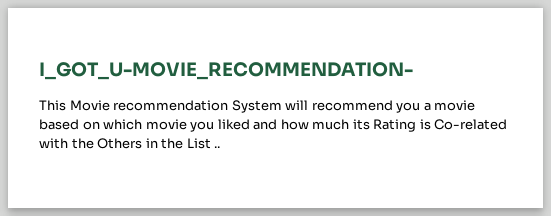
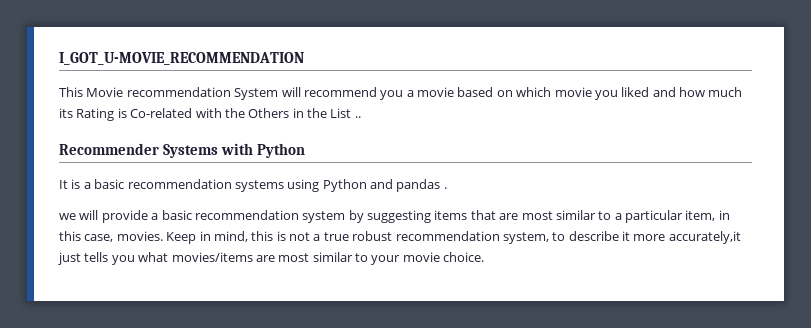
- I_GOT_U-MOVIE_RECOMMENDATION-
+ I_GOT_U-MOVIE_RECOMMENDATION
+ Recommender Systems with Python
+ It is a basic recommendation systems using Python and pandas .
+ we will provide a basic recommendation system by suggesting items that are most similar to a particular item, in this case, movies. Keep in mind, this is not a true robust recommendation system, to describe it more accurately,it just tells you what movies/items are most similar to your movie choice.

